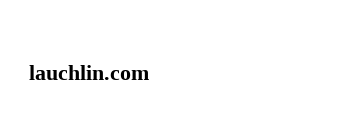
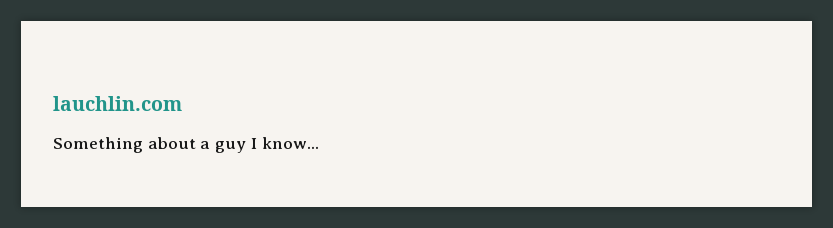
+ Something about a guy I know...

